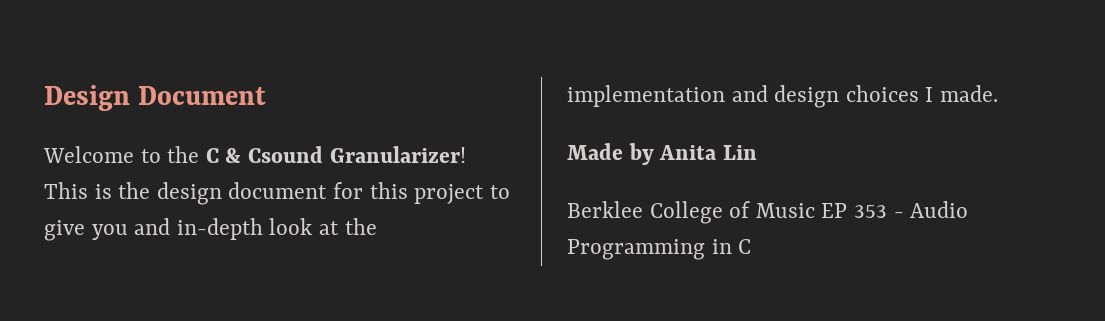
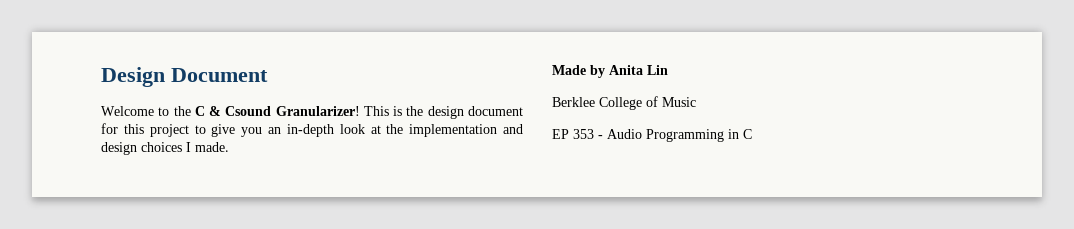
- This is the design document for this project to give you and in-depth look at the implementation and design choices I made.
+ This is the design document for this project to give you an in-depth look at the implementation and design choices I made.
- Berklee College of Music EP 353 - Audio Programming in C
+ Berklee College of Music
+ EP 353 - Audio Programming in C

